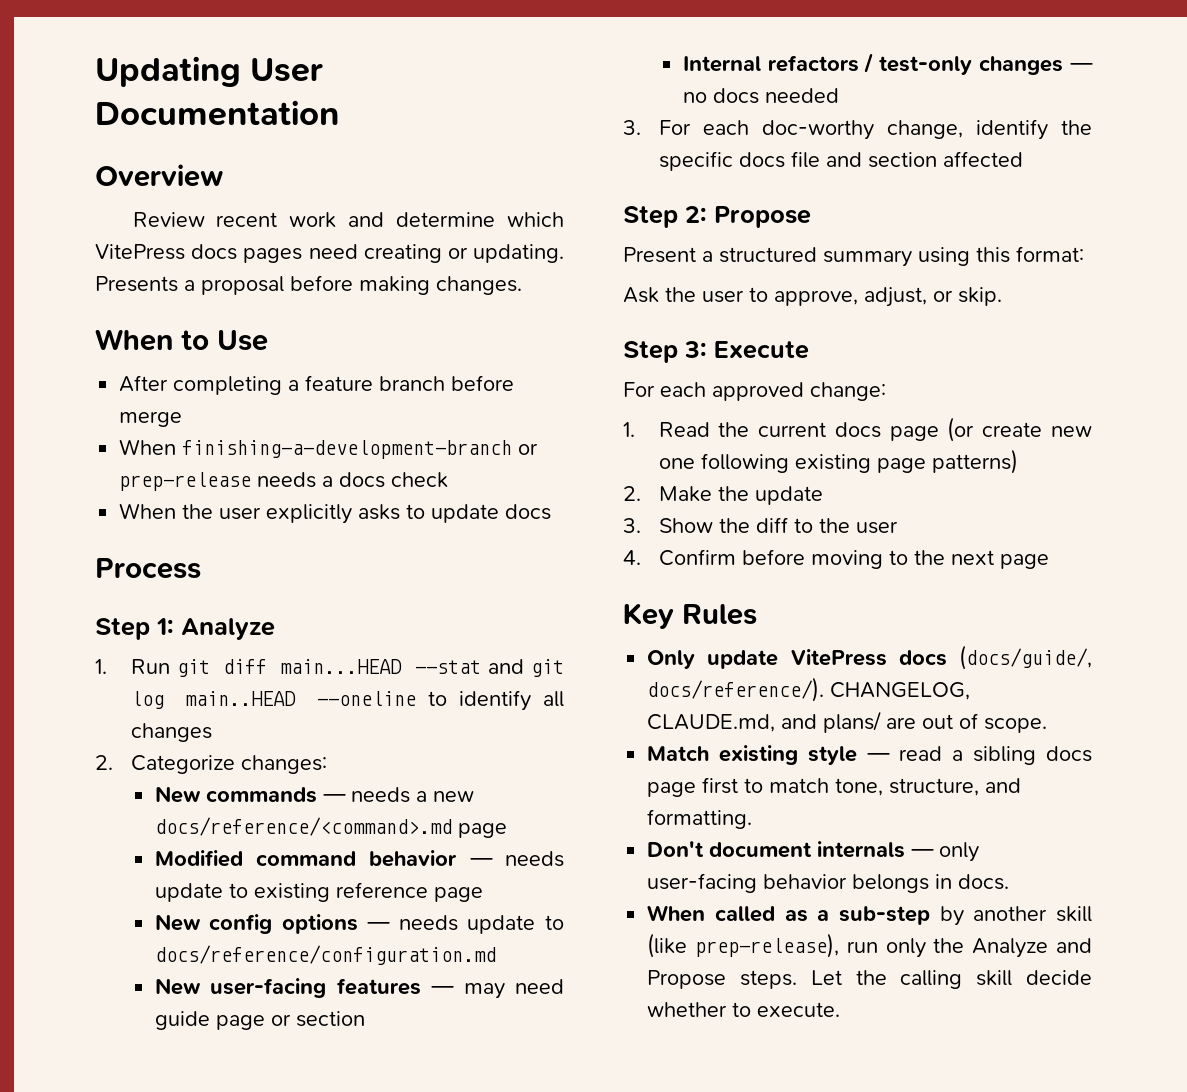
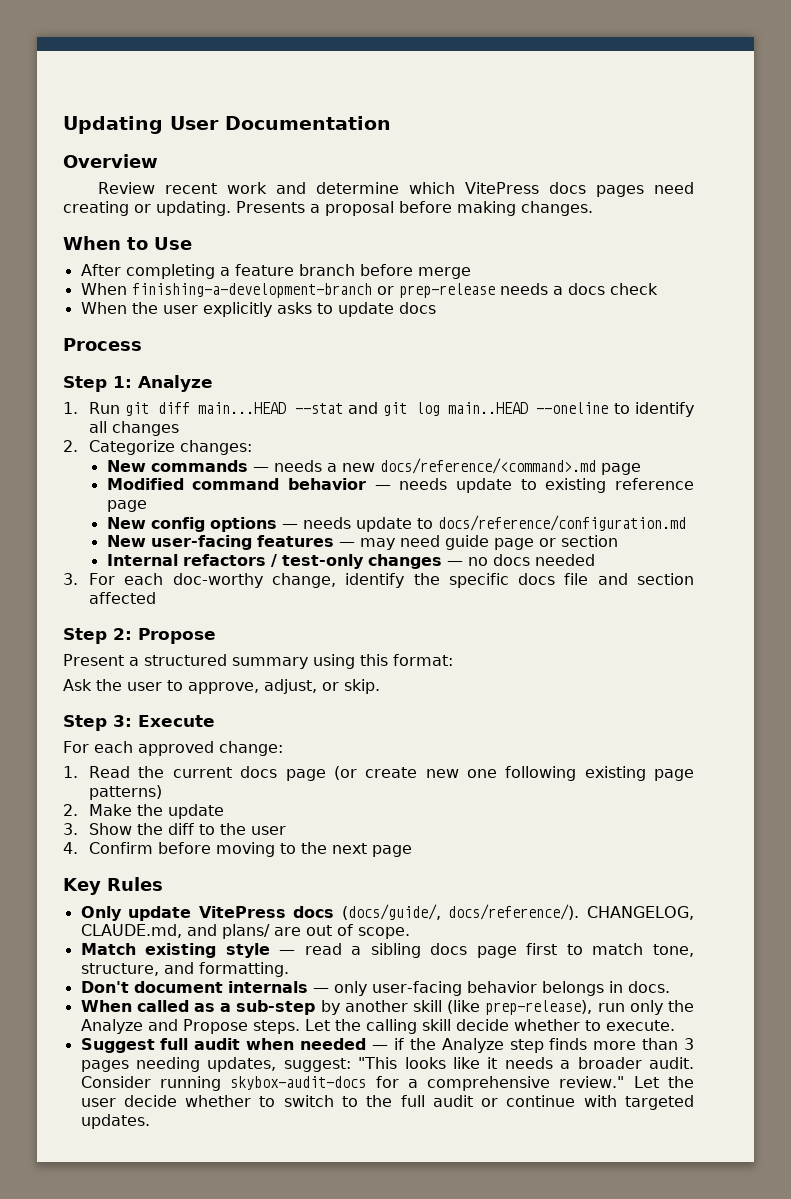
+ Suggest full audit when needed — if the Analyze step finds more than 3 pages needing updates, suggest: "This looks like it needs a broader audit. Consider running skybox-audit-docs for a comprehensive review." Let the user decide whether to switch to the full audit or continue with targeted updates.

